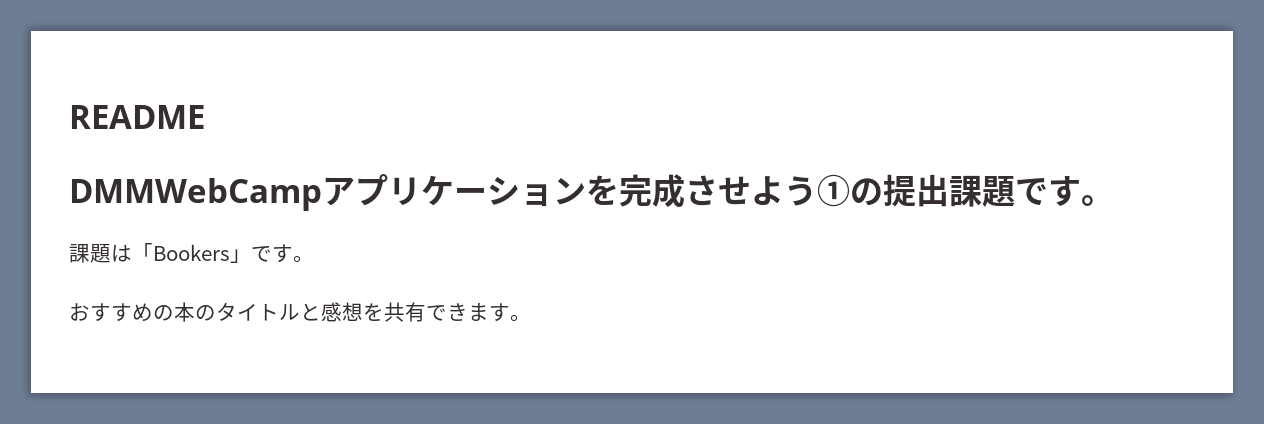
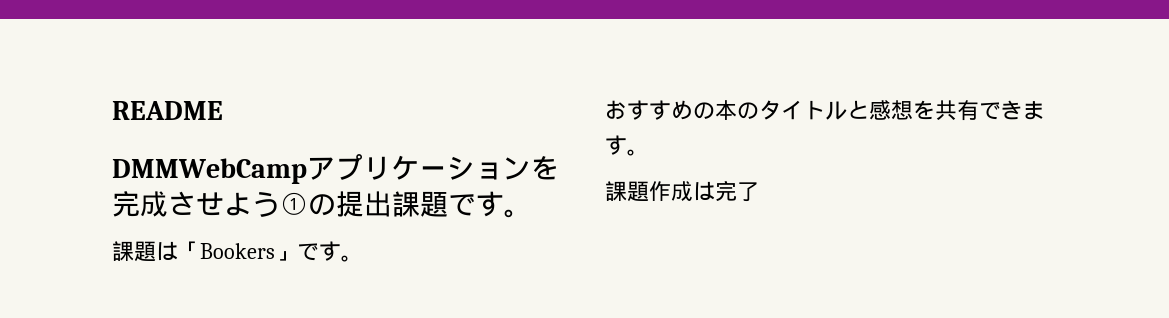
+ 課題作成は完了

